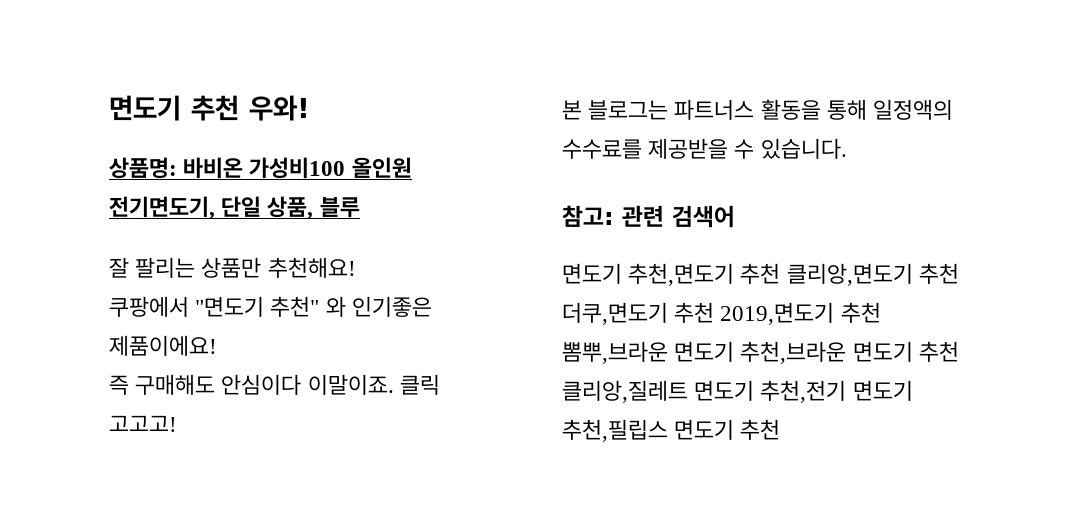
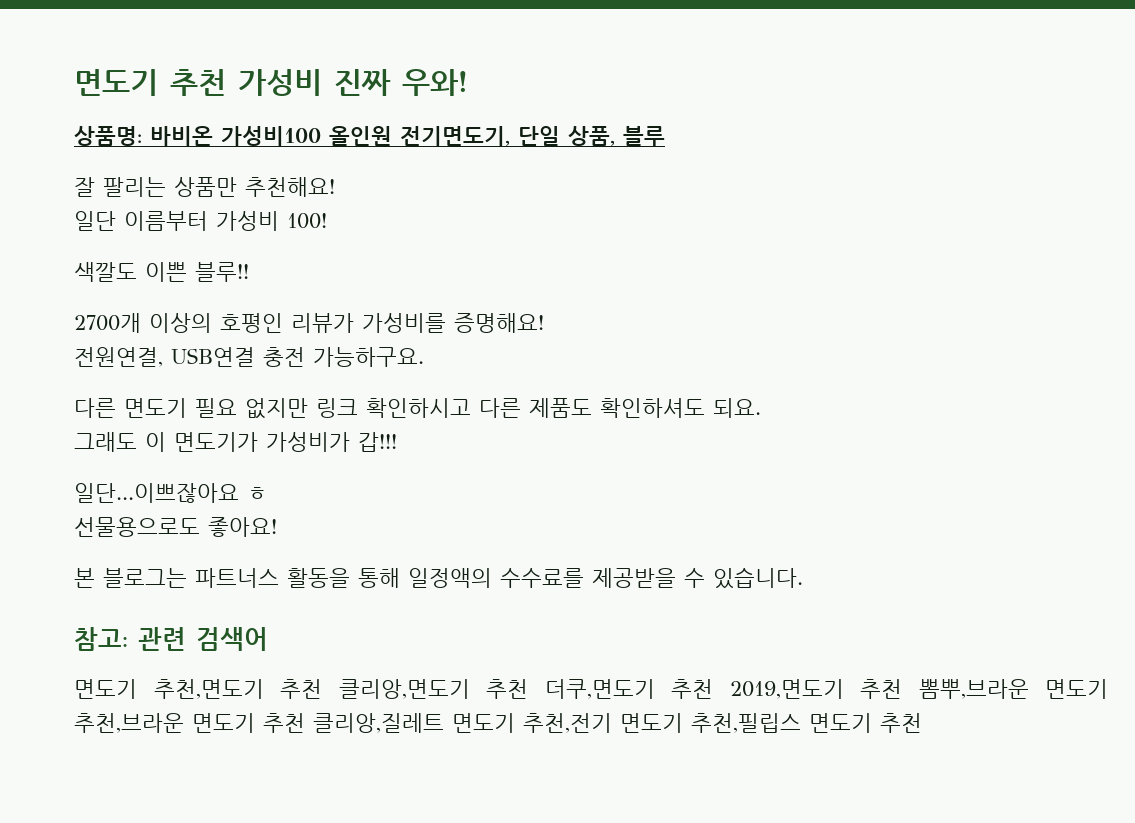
- 면도기 추천 우와!
+ 면도기 추천 가성비 진짜 우와!
- 쿠팡에서 "면도기 추천" 와 인기좋은 제품이에요!
- 즉 구매해도 안심이다 이말이죠. 클릭 고고고!
+ 일단 이름부터 가성비 100!
+ 색깔도 이쁜 블루!!
+ 2700개 이상의 호평인 리뷰가 가성비를 증명해요!
+ 전원연결, USB연결 충전 가능하구요.
+ 다른 면도기 필요 없지만 링크 확인하시고 다른 제품도 확인하셔도 되요.
+ 그래도 이 면도기가 가성비가 갑!!!
+ 일단...이쁘잖아요 ㅎ
+ 선물용으로도 좋아요!

